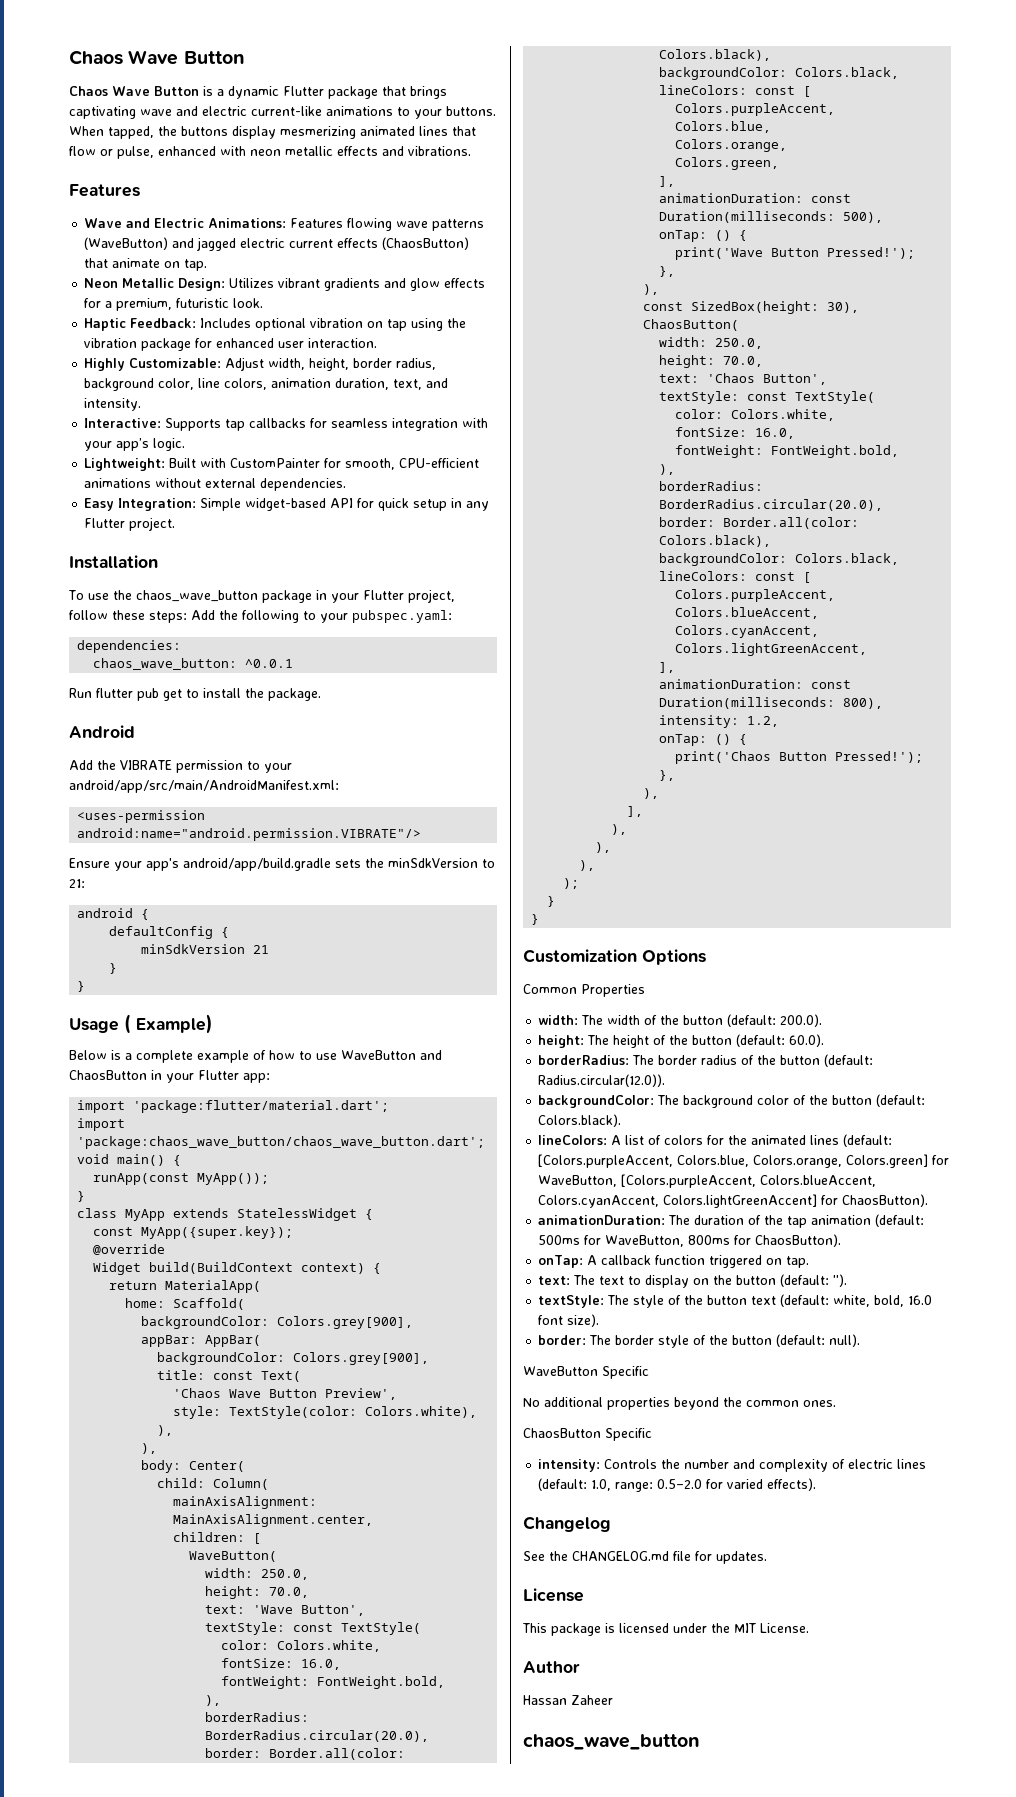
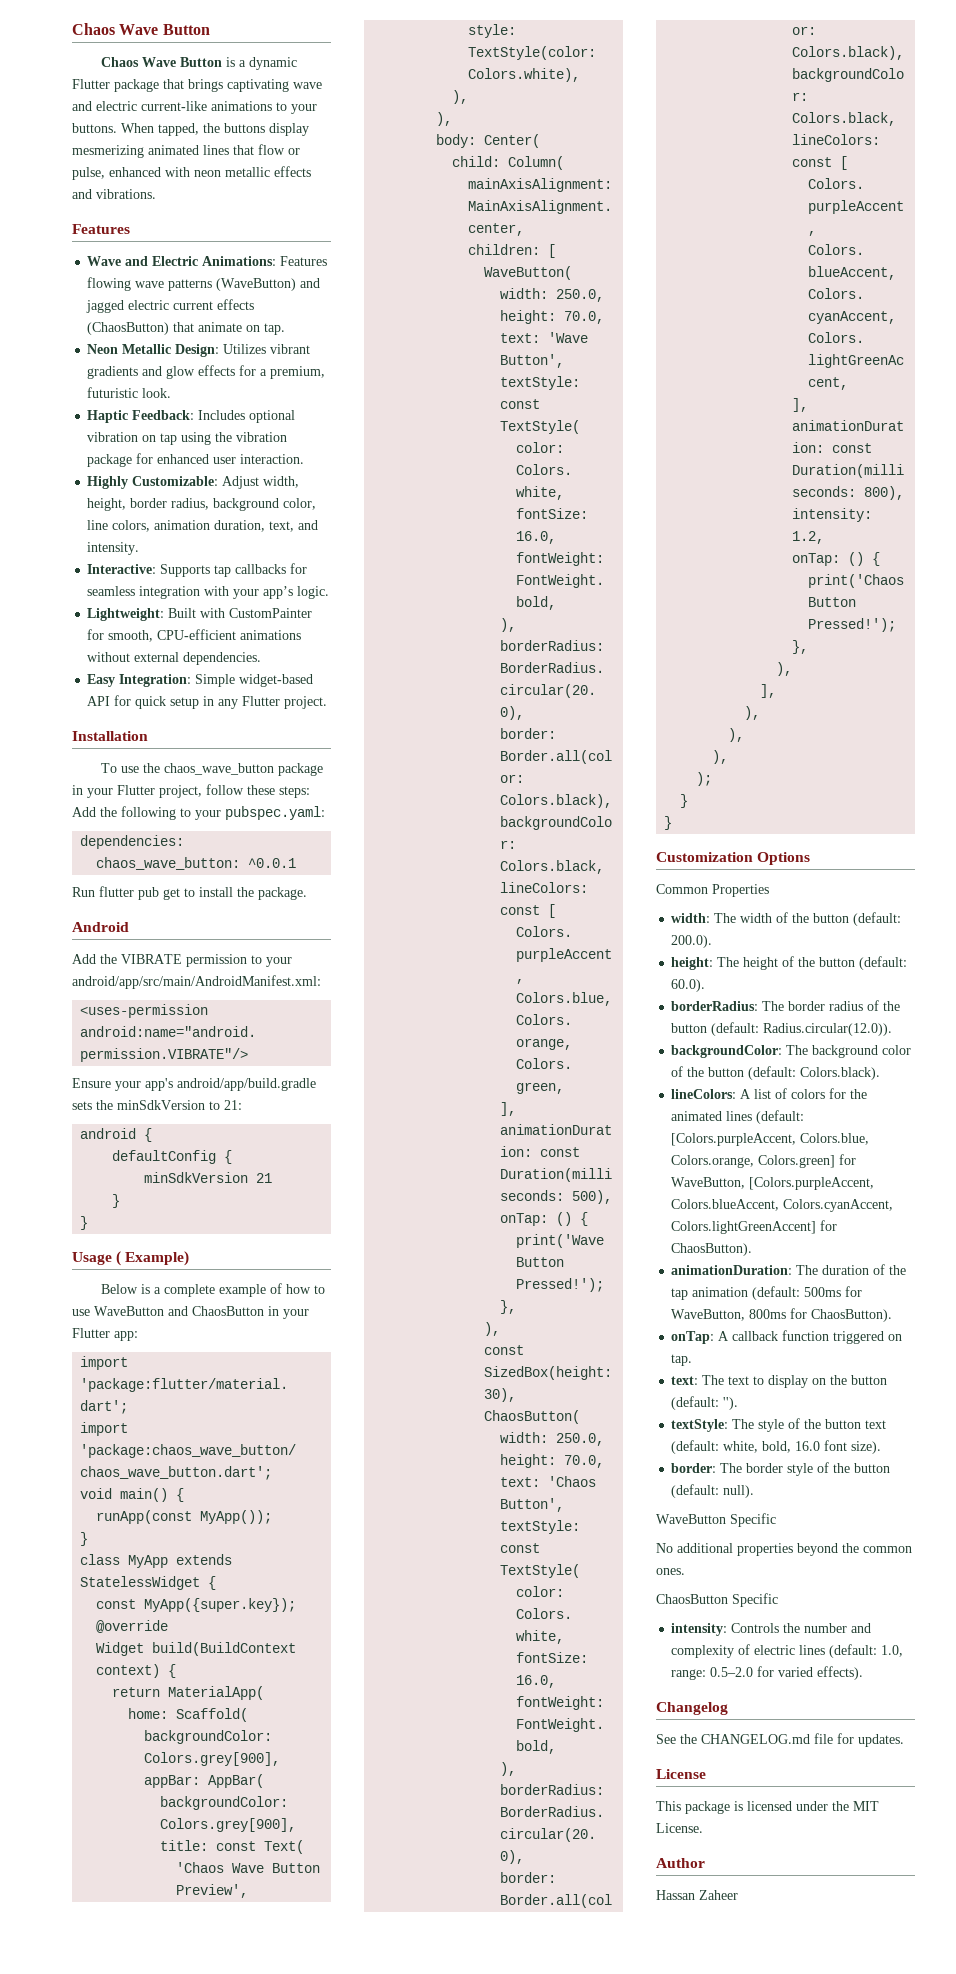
  Hassan Zaheer
- chaos_wave_button

